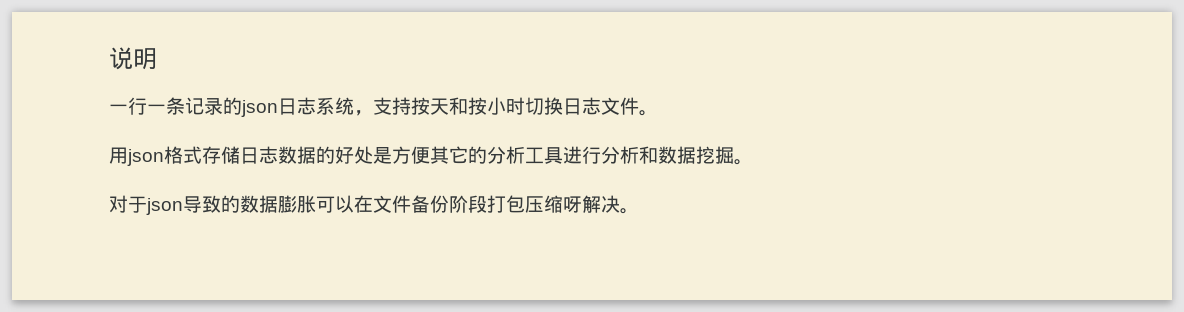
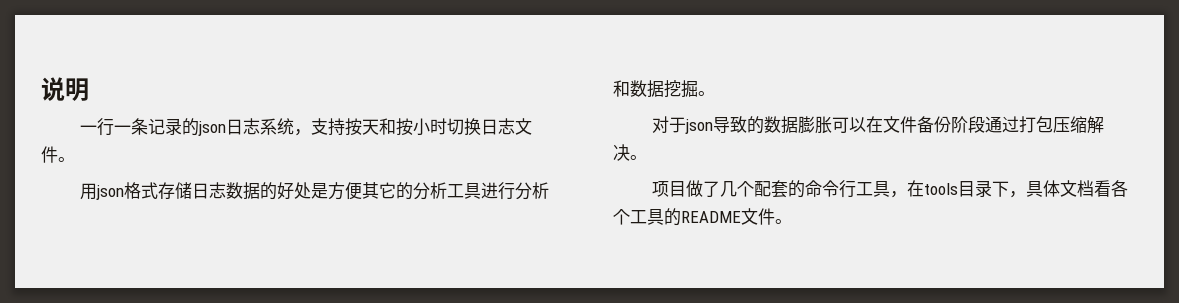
- 对于json导致的数据膨胀可以在文件备份阶段打包压缩呀解决。
+ 对于json导致的数据膨胀可以在文件备份阶段通过打包压缩解决。
+ 项目做了几个配套的命令行工具，在tools目录下，具体文档看各个工具的README文件。

